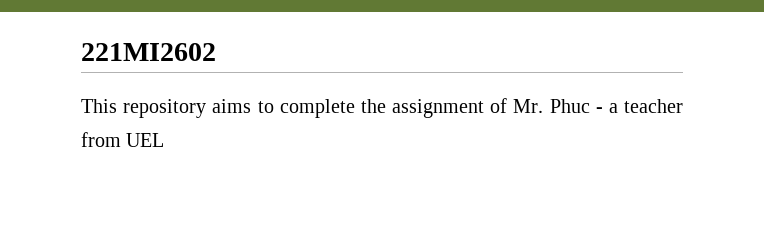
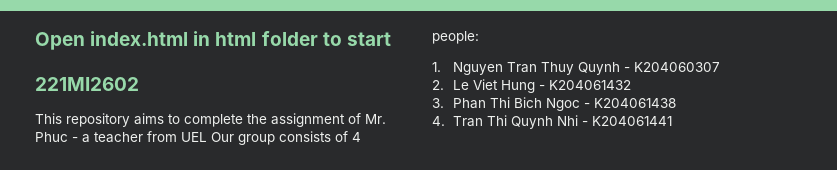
+ Open index.html in html folder to start
- This repository aims to complete the assignment of Mr. Phuc - a teacher from UEL
+ This repository aims to complete the assignment of Mr. Phuc - a teacher from UEL Our group consists of 4 people:
+ 1. Nguyen Tran Thuy Quynh - K204060307
+ 2. Le Viet Hung - K204061432
+ 3. Phan Thi Bich Ngoc - K204061438
+ 4. Tran Thi Quynh Nhi - K204061441

